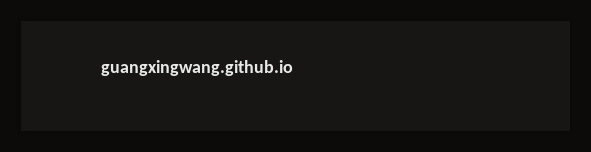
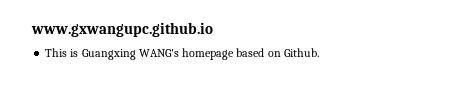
- guangxingwang.github.io
+ www.gxwangupc.github.io
+ This is Guangxing WANG's homepage based on Github.

